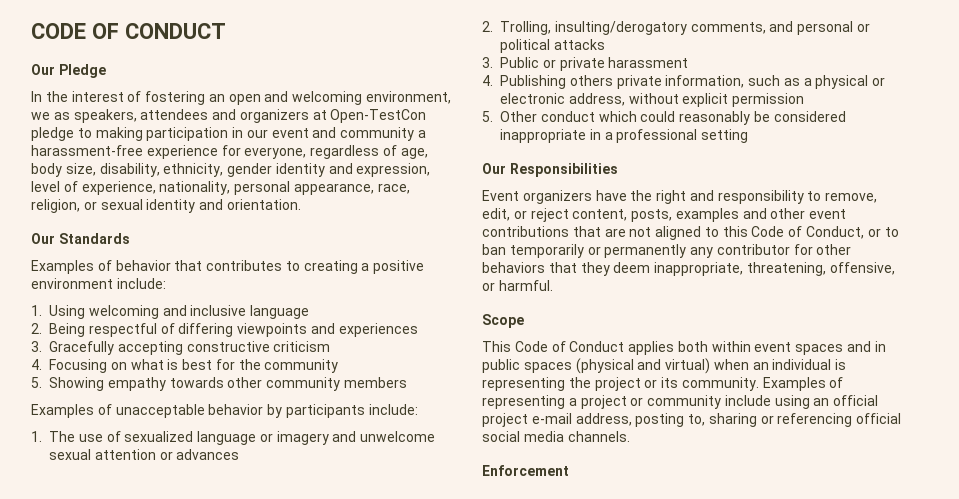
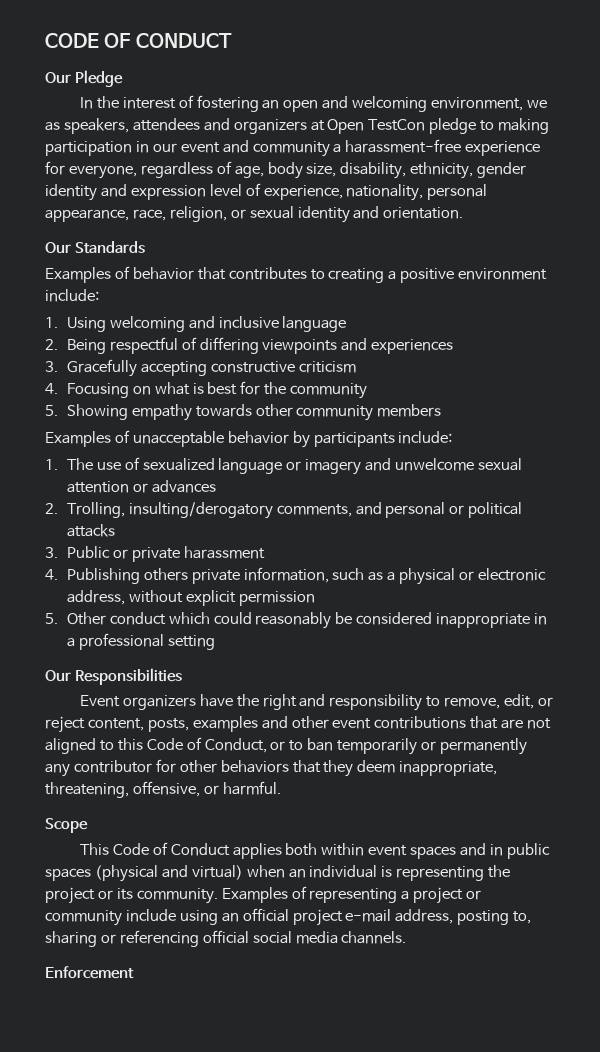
- In the interest of fostering an open and welcoming environment, we as speakers, attendees and organizers at Open-TestCon pledge to making participation in our event and community a harassment-free experience for everyone, regardless of age, body size, disability, ethnicity, gender identity and expression, level of experience, nationality, personal appearance, race, religion, or sexual identity and orientation.
+ In the interest of fostering an open and welcoming environment, we as speakers, attendees and organizers at Open TestCon pledge to making participation in our event and community a harassment-free experience for everyone, regardless of age, body size, disability, ethnicity, gender identity and expression level of experience, nationality, personal appearance, race, religion, or sexual identity and orientation.

